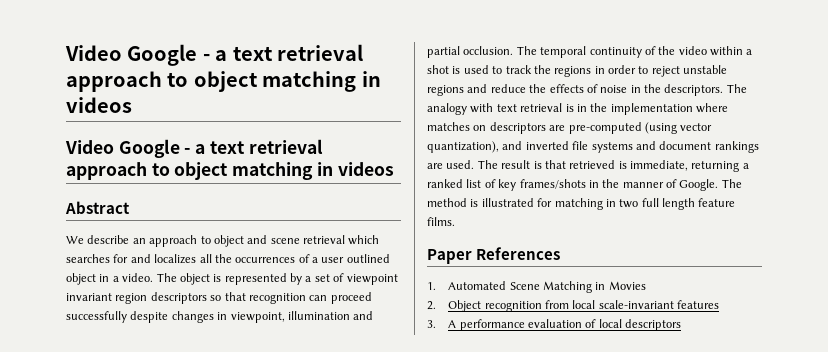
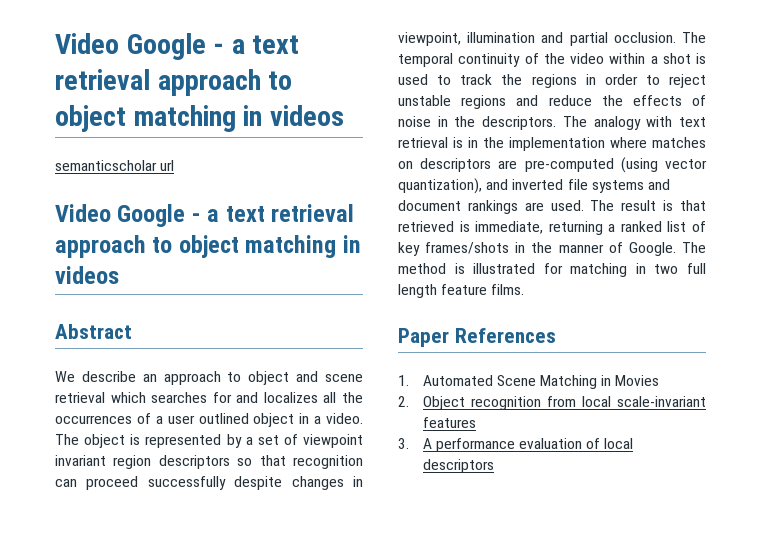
+ semanticscholar url

